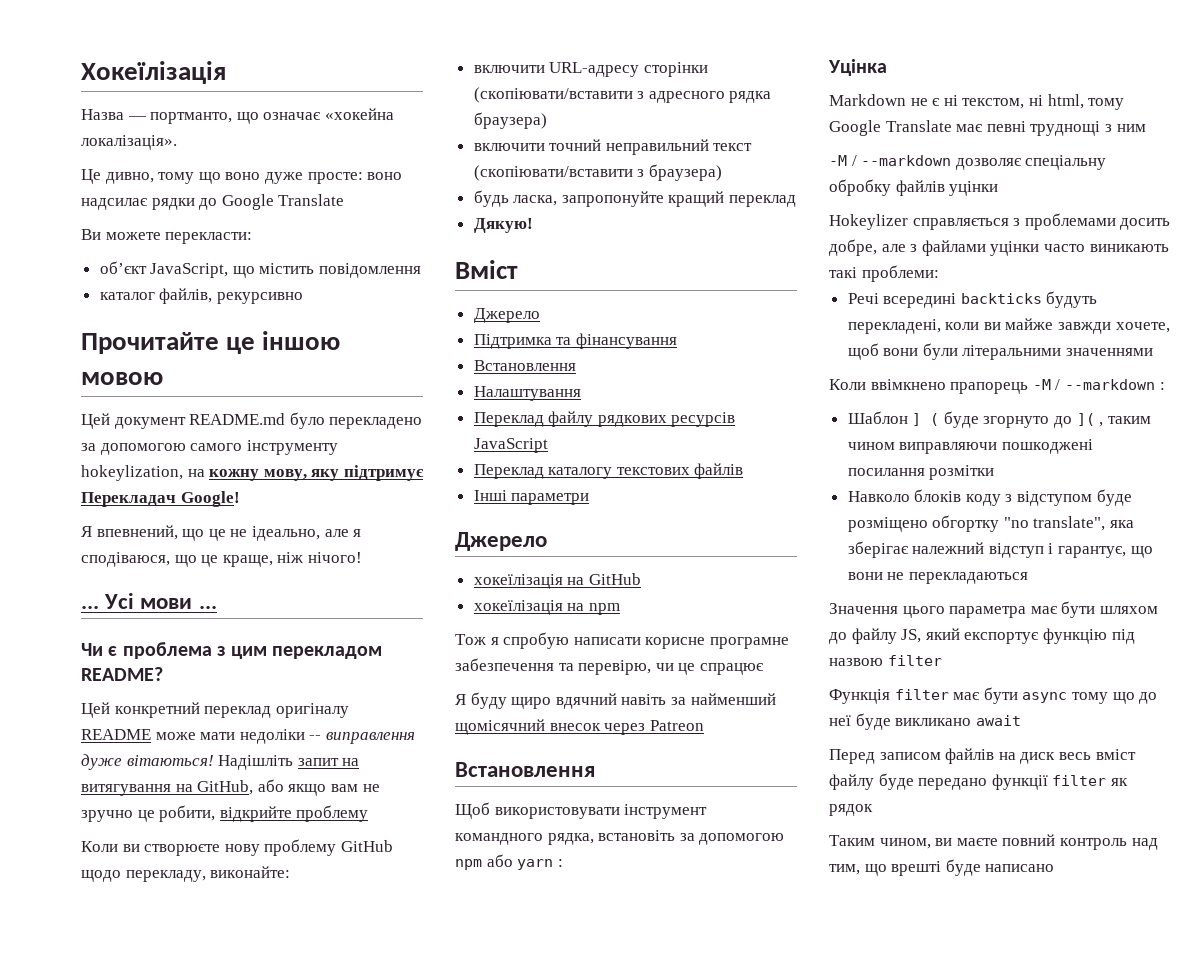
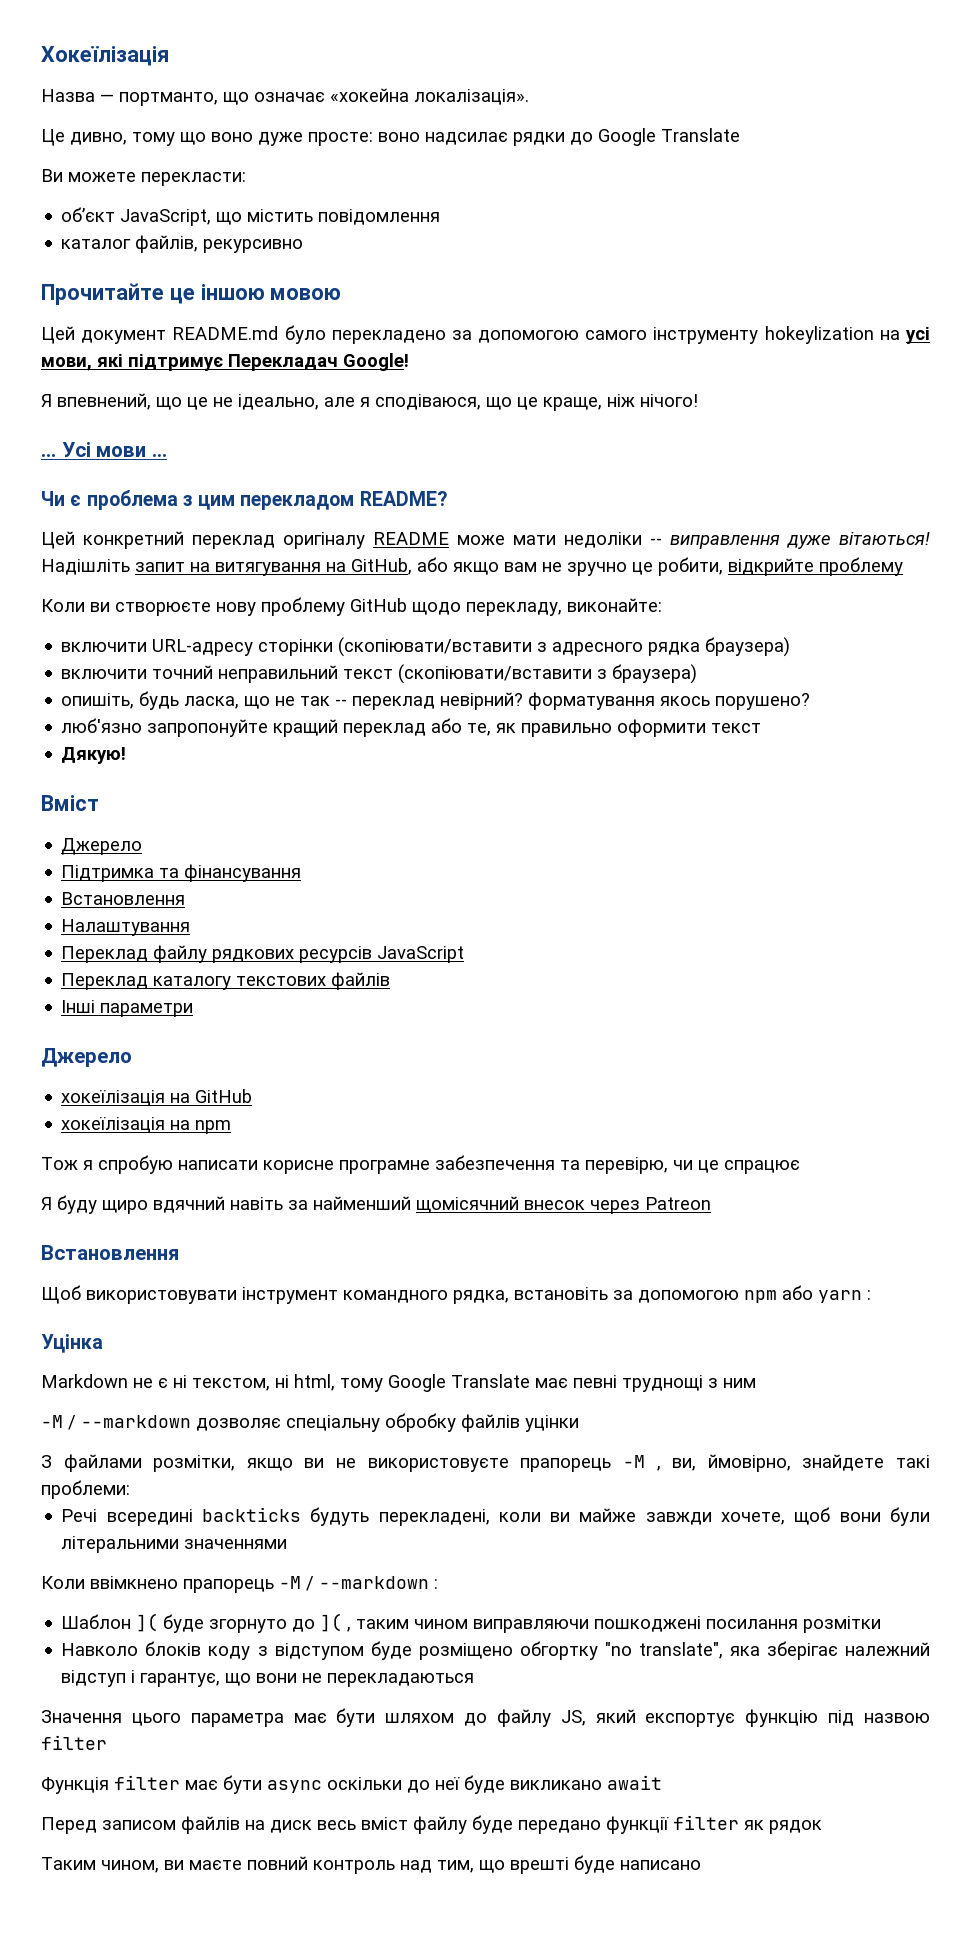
- Цей документ README.md було перекладено за допомогою самого інструменту hokeylization, на кожну мову, яку підтримує Перекладач Google!
+ Цей документ README.md було перекладено за допомогою самого інструменту hokeylization на усі мови, які підтримує Перекладач Google!
- будь ласка, запропонуйте кращий переклад
+ опишіть, будь ласка, що не так -- переклад невірний? форматування якось порушено?
+ люб'язно запропонуйте кращий переклад або те, як правильно оформити текст
- Hokeylizer справляється з проблемами досить добре, але з файлами уцінки часто виникають такі проблеми:
+ З файлами розмітки, якщо ви не використовуєте прапорець -M , ви, ймовірно, знайдете такі проблеми:
- Шаблон ] ( буде згорнуто до ]( , таким чином виправляючи пошкоджені посилання розмітки
+ Шаблон ]( буде згорнуто до ]( , таким чином виправляючи пошкоджені посилання розмітки
- Функція filter має бути async тому що до неї буде викликано await
+ Функція filter має бути async оскільки до неї буде викликано await

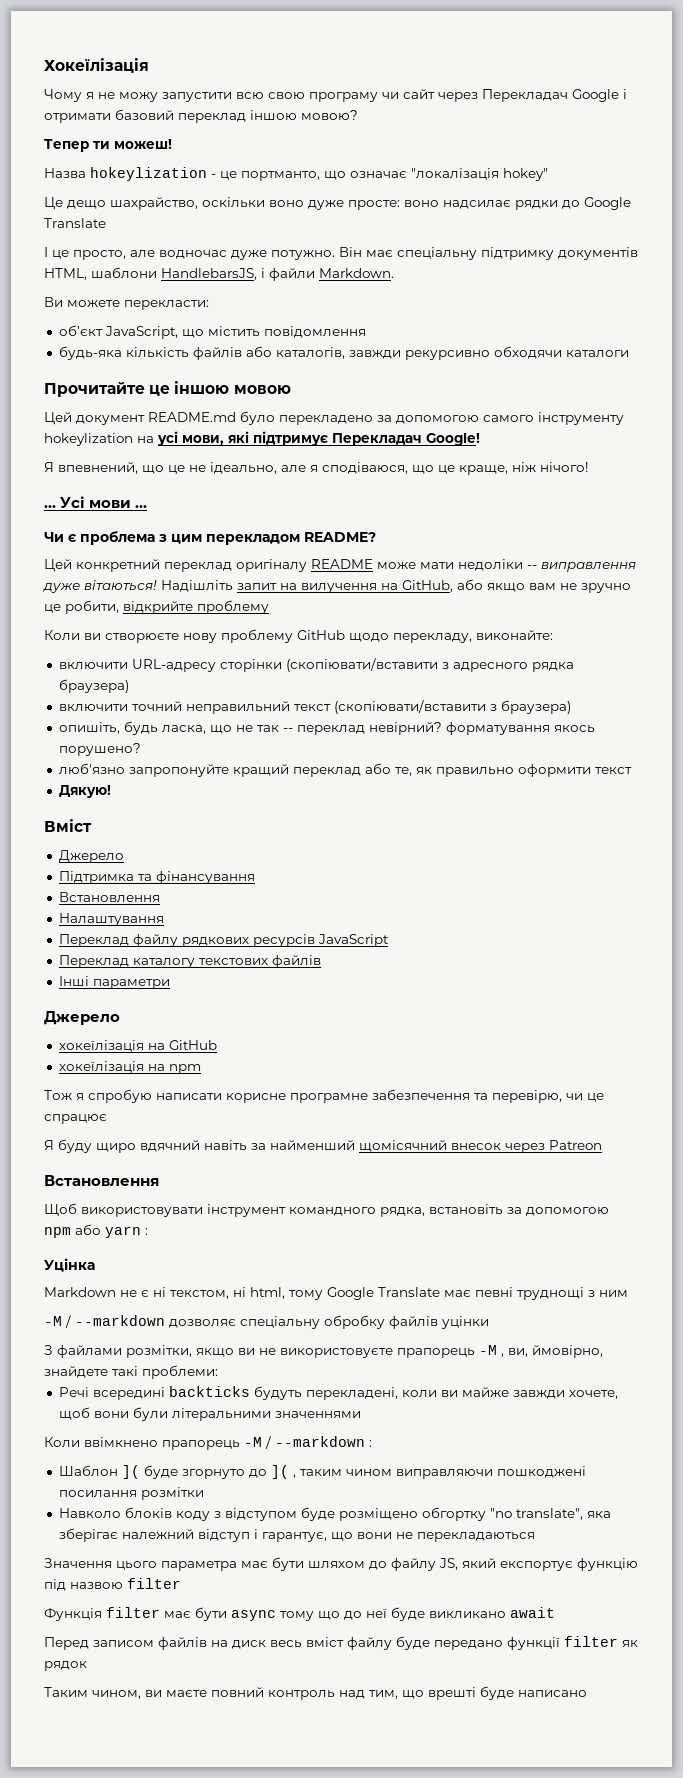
- Назва — портманто, що означає «хокейна локалізація».
+ Чому я не можу запустити всю свою програму чи сайт через Перекладач Google і отримати базовий переклад іншою мовою?
+ Тепер ти можеш!
+ Назва hokeylization - це портманто, що означає "локалізація hokey"
- Це дивно, тому що воно дуже просте: воно надсилає рядки до Google Translate
+ Це дещо шахрайство, оскільки воно дуже просте: воно надсилає рядки до Google Translate
+ І це просто, але водночас дуже потужно. Він має спеціальну підтримку документів HTML, шаблони HandlebarsJS, і файли Markdown.
- каталог файлів, рекурсивно
+ будь-яка кількість файлів або каталогів, завжди рекурсивно обходячи каталоги
- Надішліть запит на витягування на GitHub, або якщо вам не зручно це робити, відкрийте проблему
+ Надішліть запит на вилучення на GitHub, або якщо вам не зручно це робити, відкрийте проблему
- Функція filter має бути async оскільки до неї буде викликано await
+ Функція filter має бути async тому що до неї буде викликано await

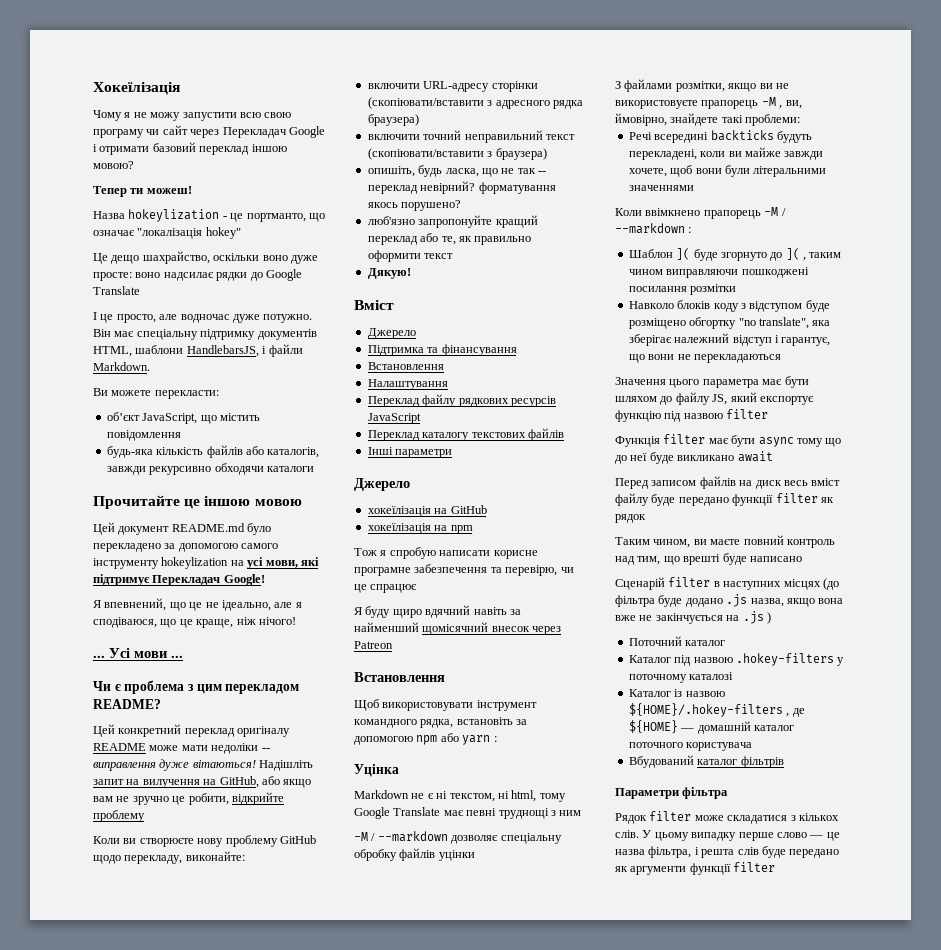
+ Сценарій filter в наступних місцях (до фільтра буде додано .js назва, якщо вона вже не закінчується на .js )
+ Поточний каталог
+ Каталог під назвою .hokey-filters у поточному каталозі
+ Каталог із назвою ${HOME}/.hokey-filters , де ${HOME} — домашній каталог поточного користувача
+ Вбудований каталог фільтрів
+ Параметри фільтра
+ Рядок filter може складатися з кількох слів. У цьому випадку перше слово — це назва фільтра, і решта слів буде передано як аргументи функції filter

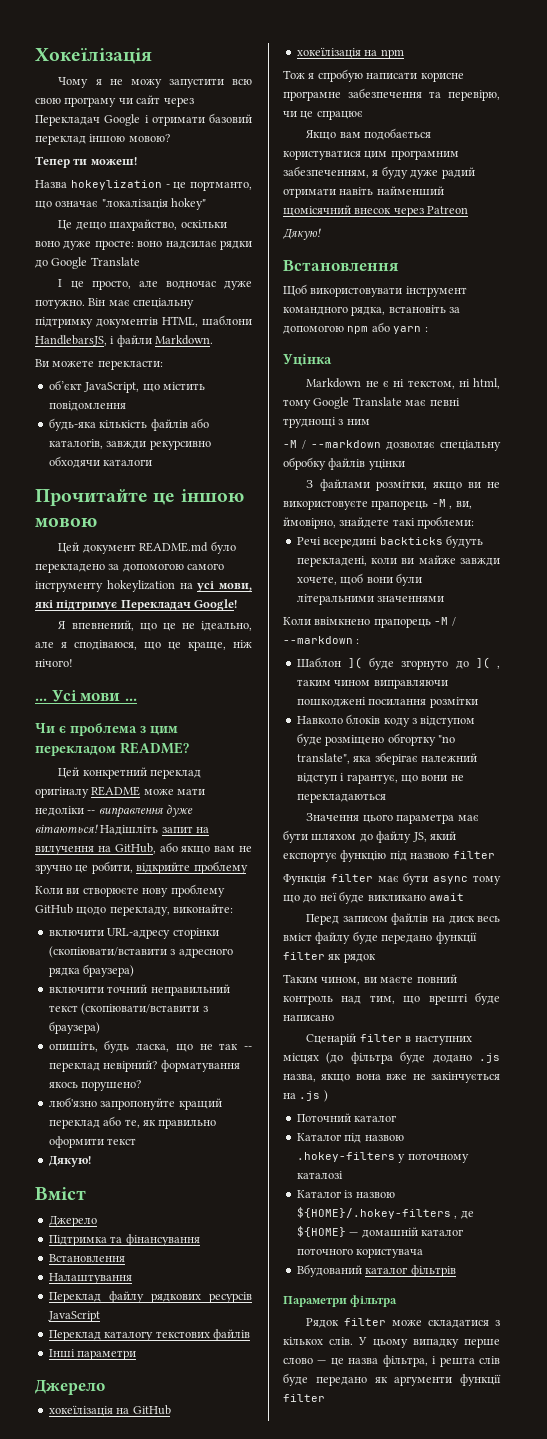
- Я буду щиро вдячний навіть за найменший щомісячний внесок через Patreon
+ Якщо вам подобається користуватися цим програмним забезпеченням, я буду дуже радий отримати навіть найменший щомісячний внесок через Patreon
+ Дякую!

